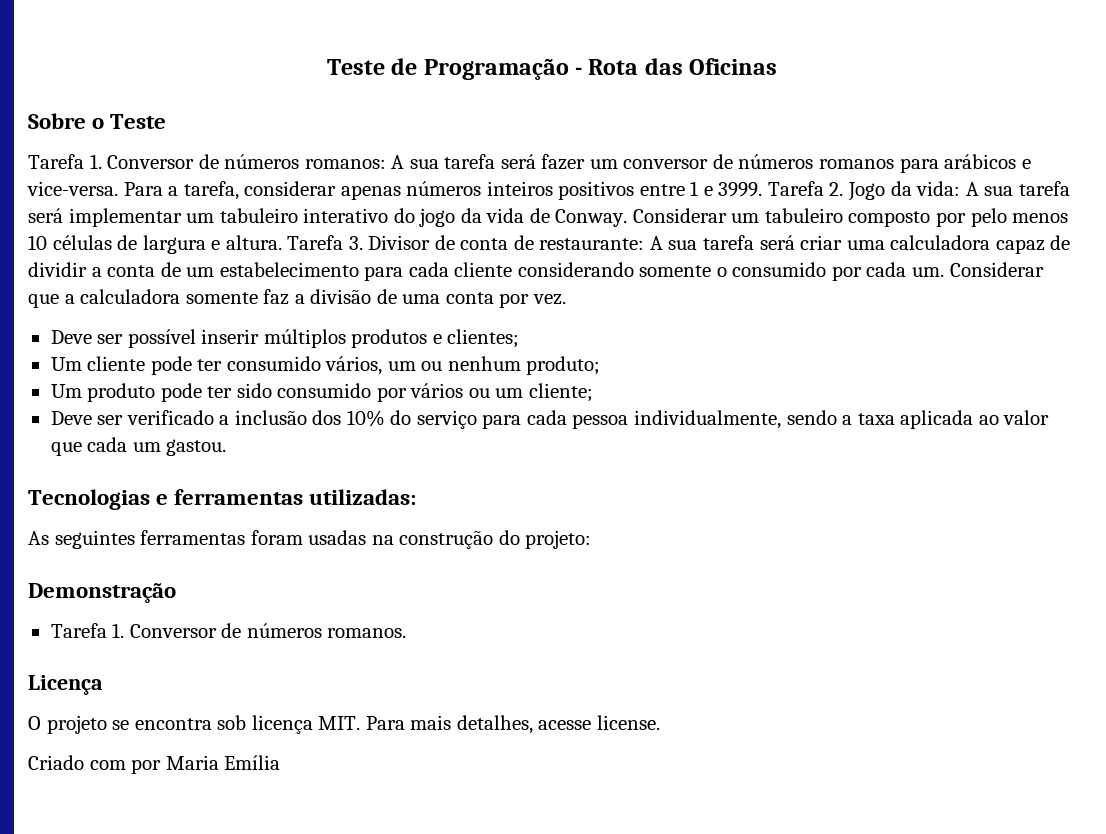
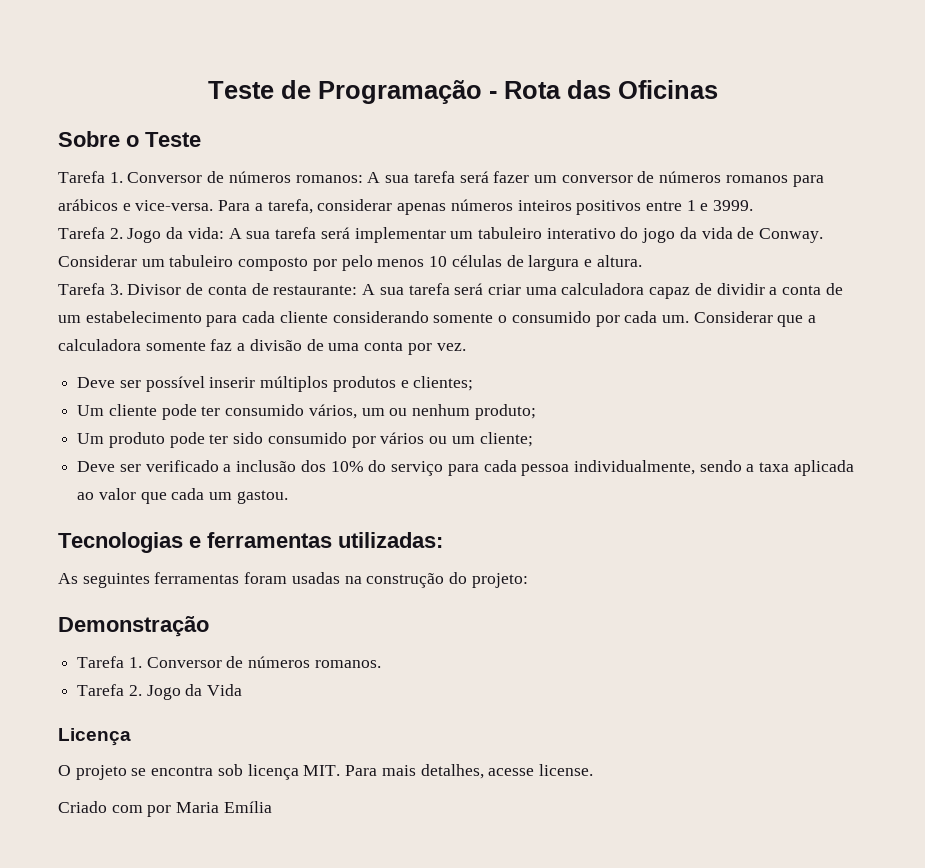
- Para a tarefa, considerar apenas números inteiros positivos entre 1 e 3999. Tarefa 2. Jogo da vida: A sua tarefa será implementar um tabuleiro interativo do jogo da vida de Conway.
+ Para a tarefa, considerar apenas números inteiros positivos entre 1 e 3999.
+ Tarefa 2. Jogo da vida: A sua tarefa será implementar um tabuleiro interativo do jogo da vida de Conway.
- Considerar um tabuleiro composto por pelo menos 10 células de largura e altura. Tarefa 3. Divisor de conta de restaurante: A sua tarefa será criar uma calculadora capaz de dividir a conta de um estabelecimento para cada cliente considerando somente o consumido por cada um.
+ Considerar um tabuleiro composto por pelo menos 10 células de largura e altura.
+ Tarefa 3. Divisor de conta de restaurante: A sua tarefa será criar uma calculadora capaz de dividir a conta de um estabelecimento para cada cliente considerando somente o consumido por cada um.
+ Tarefa 2. Jogo da Vida

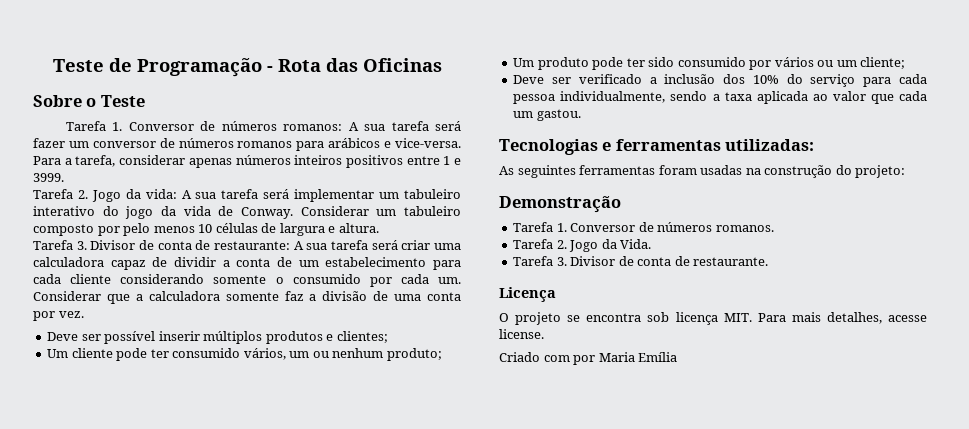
- Tarefa 2. Jogo da Vida
+ Tarefa 2. Jogo da Vida.
+ Tarefa 3. Divisor de conta de restaurante.

